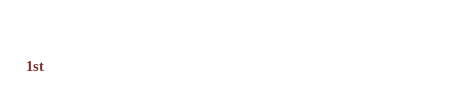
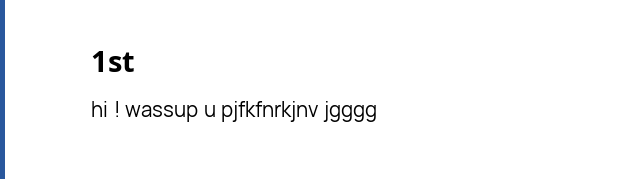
+ hi ! wassup u pjfkfnrkjnv jgggg

